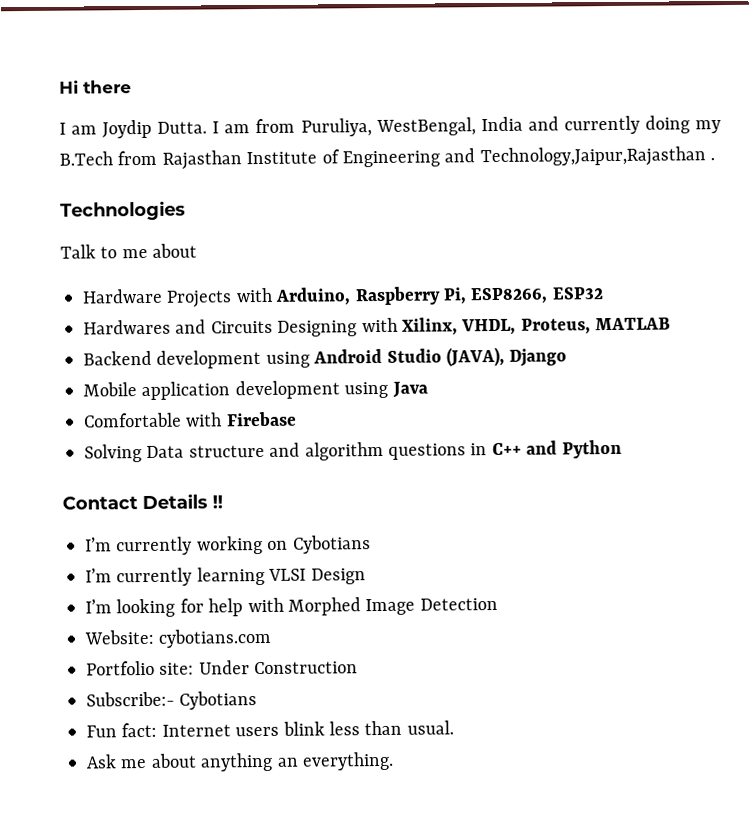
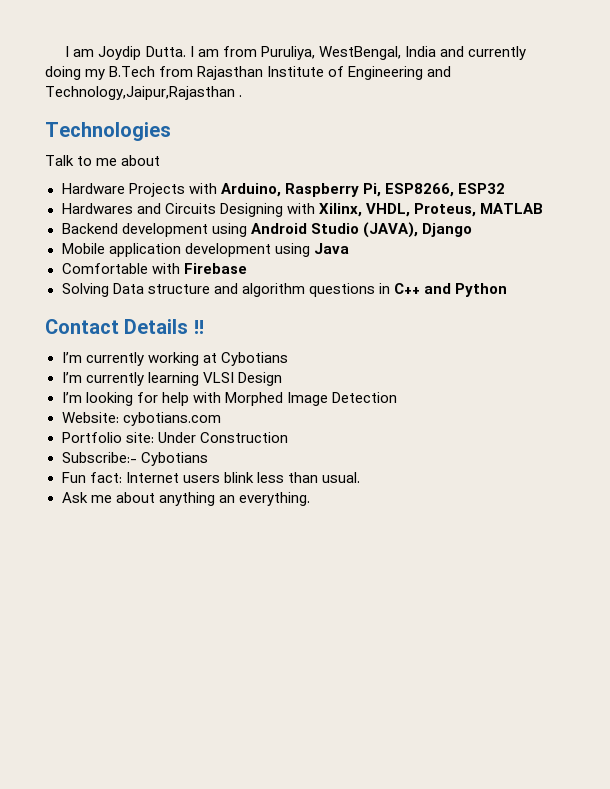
- Hi there
- I’m currently working on Cybotians
+ I’m currently working at Cybotians

